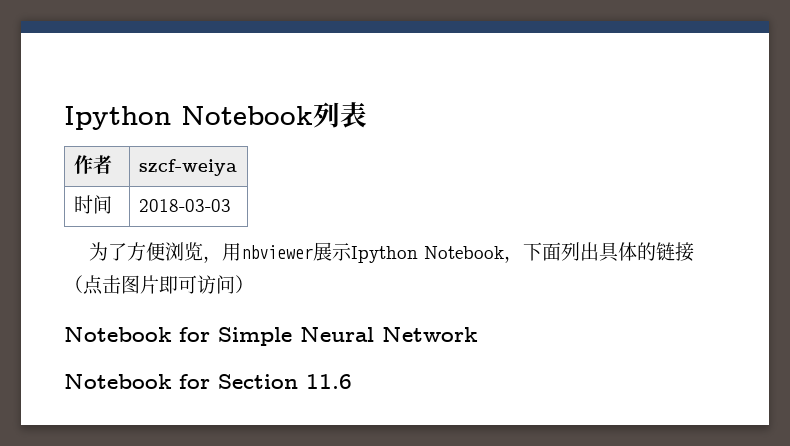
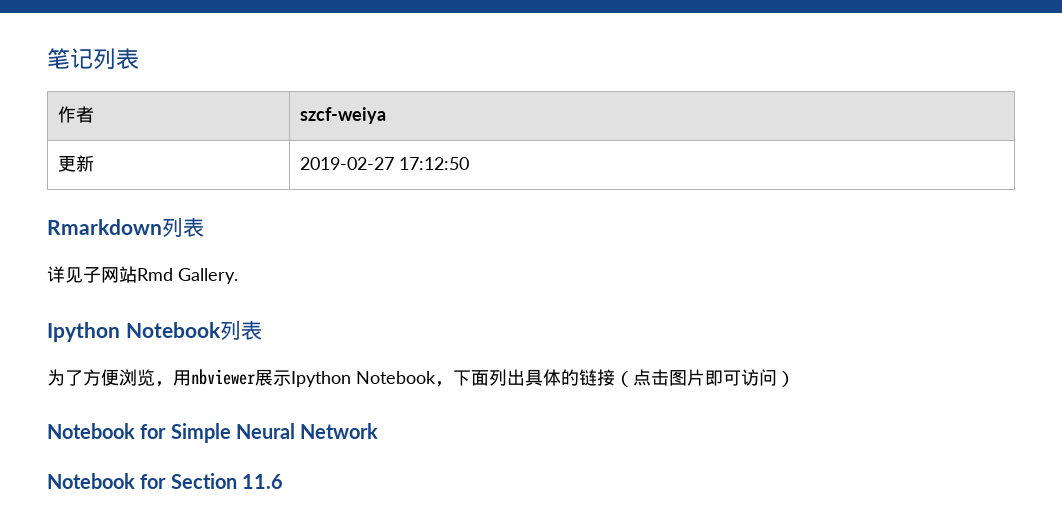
- Ipython Notebook列表
+ 笔记列表
- 时间 | 2018-03-03
+ 更新 | 2019-02-27 17:12:50
+ Rmarkdown列表
+ 详见子网站Rmd Gallery.
+ Ipython Notebook列表

